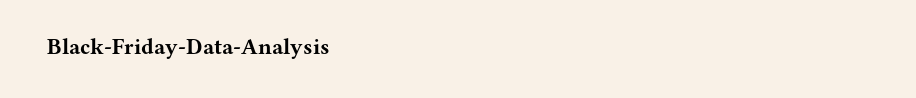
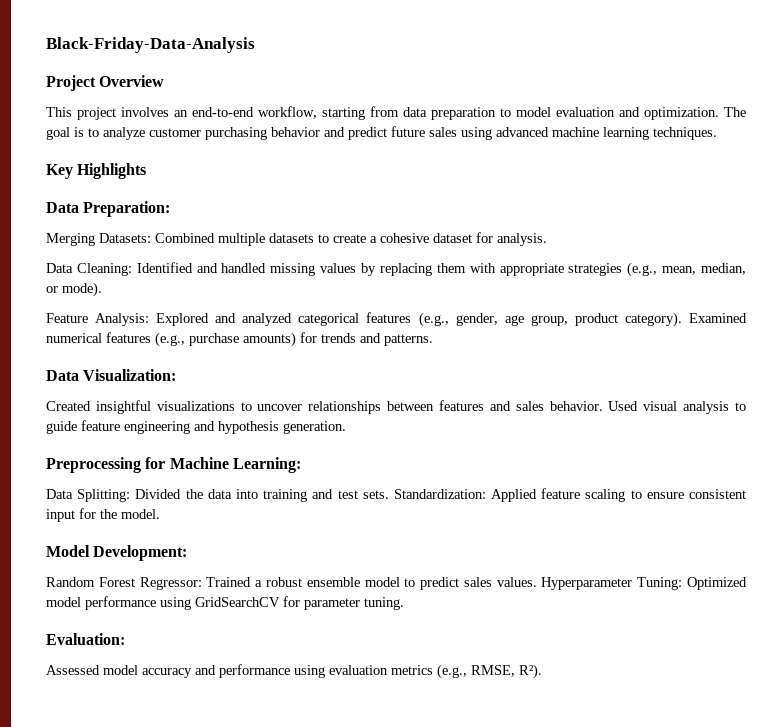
+ Project Overview
+ This project involves an end-to-end workflow, starting from data preparation to model evaluation and optimization. The goal is to analyze customer purchasing behavior and predict future sales using advanced machine learning techniques.
+ Key Highlights
+ Data Preparation:
+ Merging Datasets: Combined multiple datasets to create a cohesive dataset for analysis.
+ Data Cleaning: Identified and handled missing values by replacing them with appropriate strategies (e.g., mean, median, or mode).
+ Feature Analysis: Explored and analyzed categorical features (e.g., gender, age group, product category). Examined numerical features (e.g., purchase amounts) for trends and patterns.
+ Data Visualization:
+ Created insightful visualizations to uncover relationships between features and sales behavior. Used visual analysis to guide feature engineering and hypothesis generation.
+ Preprocessing for Machine Learning:
+ Data Splitting: Divided the data into training and test sets. Standardization: Applied feature scaling to ensure consistent input for the model.
+ Model Development:
+ Random Forest Regressor: Trained a robust ensemble model to predict sales values. Hyperparameter Tuning: Optimized model performance using GridSearchCV for parameter tuning.
+ Evaluation:
+ Assessed model accuracy and performance using evaluation metrics (e.g., RMSE, R²).

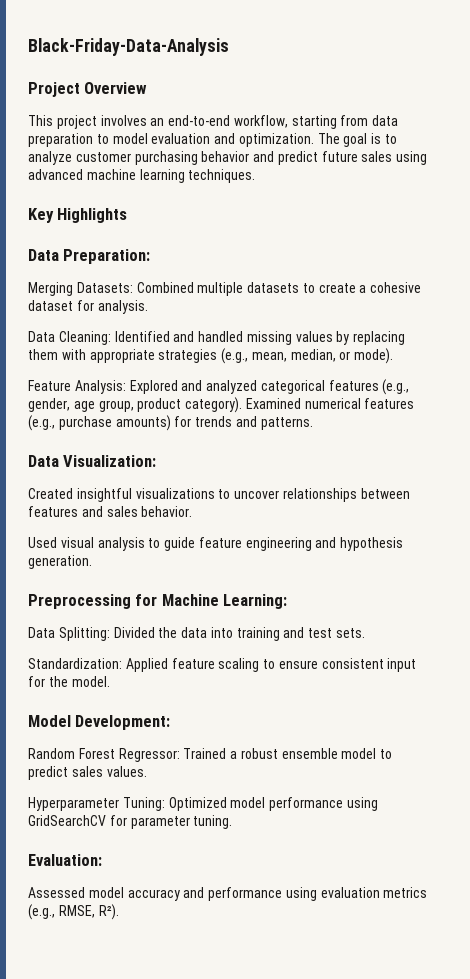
- Created insightful visualizations to uncover relationships between features and sales behavior. Used visual analysis to guide feature engineering and hypothesis generation.
+ Created insightful visualizations to uncover relationships between features and sales behavior.
+ Used visual analysis to guide feature engineering and hypothesis generation.
- Data Splitting: Divided the data into training and test sets. Standardization: Applied feature scaling to ensure consistent input for the model.
+ Data Splitting: Divided the data into training and test sets.
+ Standardization: Applied feature scaling to ensure consistent input for the model.
- Random Forest Regressor: Trained a robust ensemble model to predict sales values. Hyperparameter Tuning: Optimized model performance using GridSearchCV for parameter tuning.
+ Random Forest Regressor: Trained a robust ensemble model to predict sales values.
+ Hyperparameter Tuning: Optimized model performance using GridSearchCV for parameter tuning.

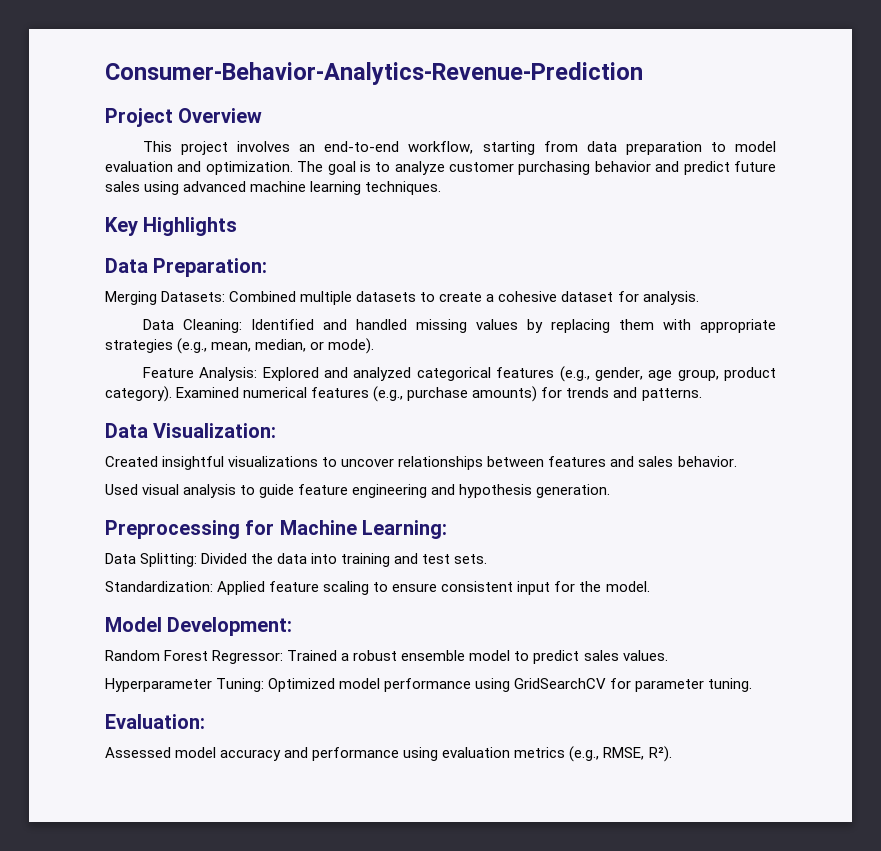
- Black-Friday-Data-Analysis
+ Consumer-Behavior-Analytics-Revenue-Prediction

